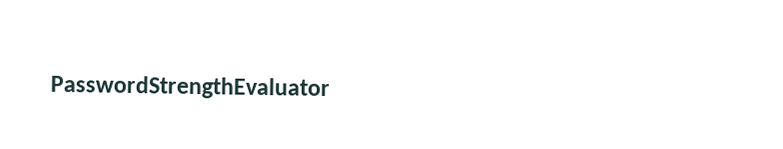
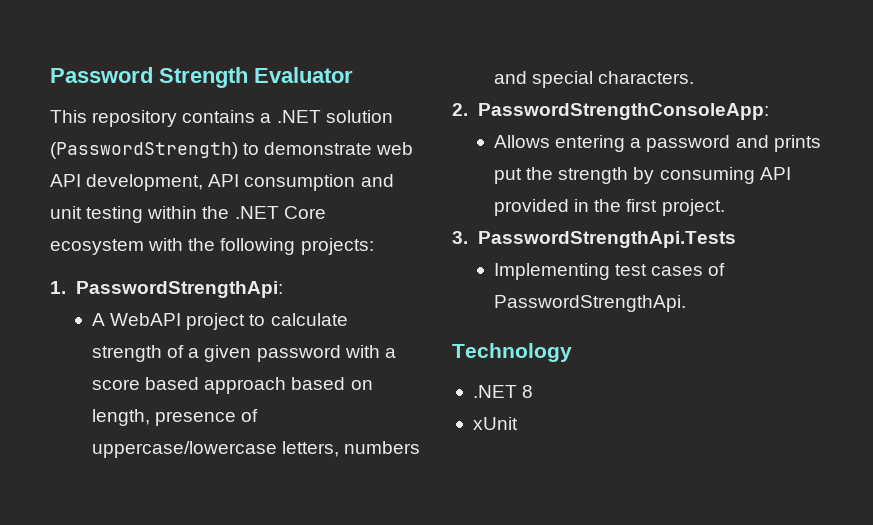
- PasswordStrengthEvaluator
+ Password Strength Evaluator
+ This repository contains a .NET solution (PasswordStrength) to demonstrate web API development, API consumption and unit testing within the .NET Core ecosystem with the following projects:
+ 1. PasswordStrengthApi:
+ A WebAPI project to calculate strength of a given password with a score based approach based on length, presence of uppercase/lowercase letters, numbers and special characters.
+ 2. PasswordStrengthConsoleApp:
+ Allows entering a password and prints put the strength by consuming API provided in the first project.
+ 3. PasswordStrengthApi.Tests
+ Implementing test cases of PasswordStrengthApi.
+ Technology
+ .NET 8
+ xUnit

